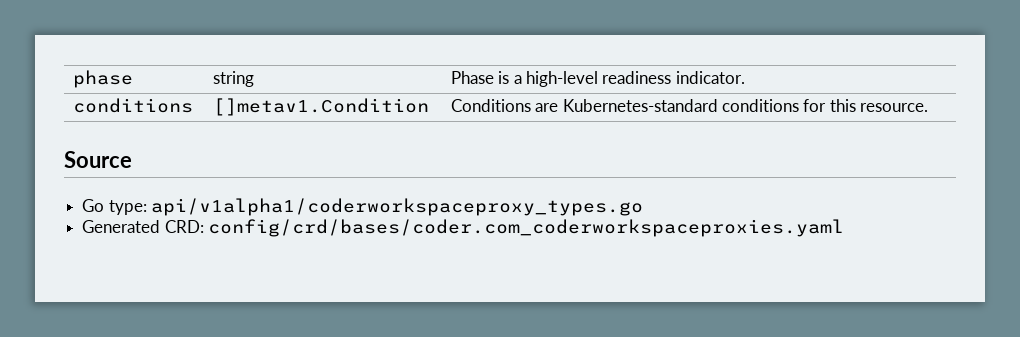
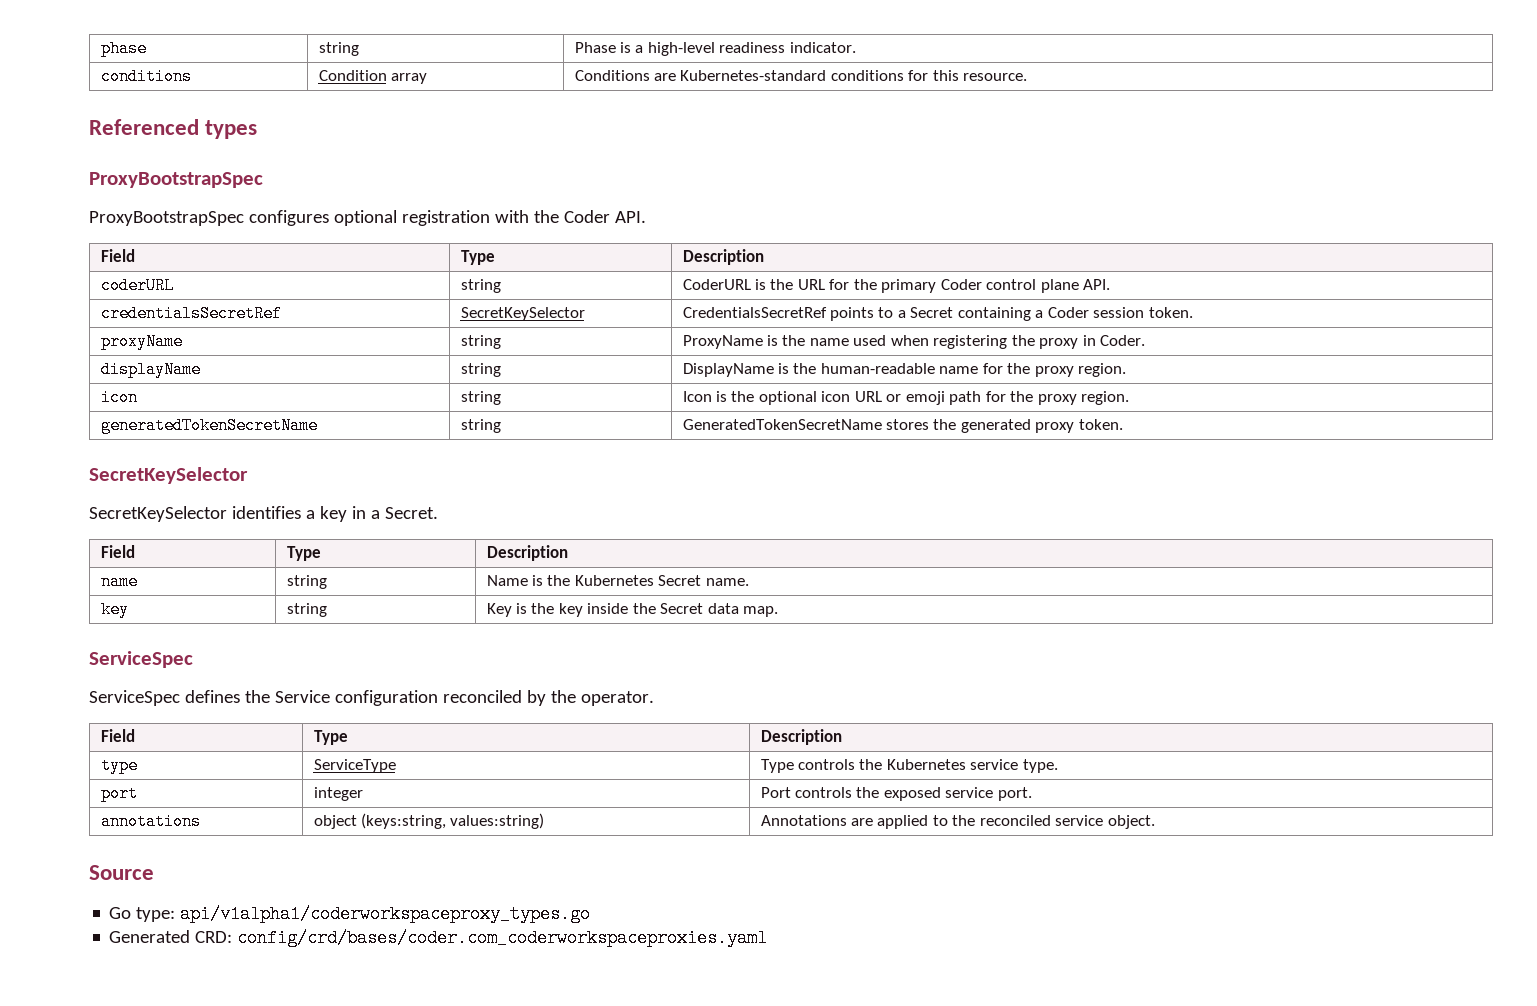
- conditions | []metav1.Condition | Conditions are Kubernetes-standard conditions for this resource.
+ conditions | Condition array | Conditions are Kubernetes-standard conditions for this resource.
+ Referenced types
+ ProxyBootstrapSpec
+ ProxyBootstrapSpec configures optional registration with the Coder API.
+ Field | Type | Description
+ coderURL | string | CoderURL is the URL for the primary Coder control plane API.
+ credentialsSecretRef | SecretKeySelector | CredentialsSecretRef points to a Secret containing a Coder session token.
+ proxyName | string | ProxyName is the name used when registering the proxy in Coder.
+ displayName | string | DisplayName is the human-readable name for the proxy region.
+ icon | string | Icon is the optional icon URL or emoji path for the proxy region.
+ generatedTokenSecretName | string | GeneratedTokenSecretName stores the generated proxy token.
+ SecretKeySelector
+ SecretKeySelector identifies a key in a Secret.
+ Field | Type | Description
+ name | string | Name is the Kubernetes Secret name.
+ key | string | Key is the key inside the Secret data map.
+ ServiceSpec
+ ServiceSpec defines the Service configuration reconciled by the operator.
+ Field | Type | Description
+ type | ServiceType | Type controls the Kubernetes service type.
+ port | integer | Port controls the exposed service port.
+ annotations | object (keys:string, values:string) | Annotations are applied to the reconciled service object.

